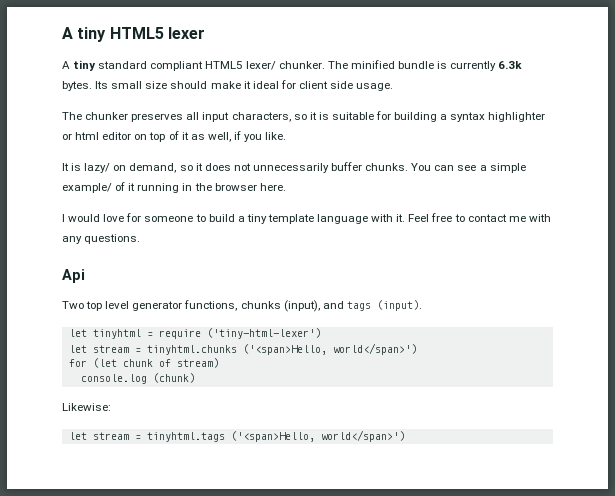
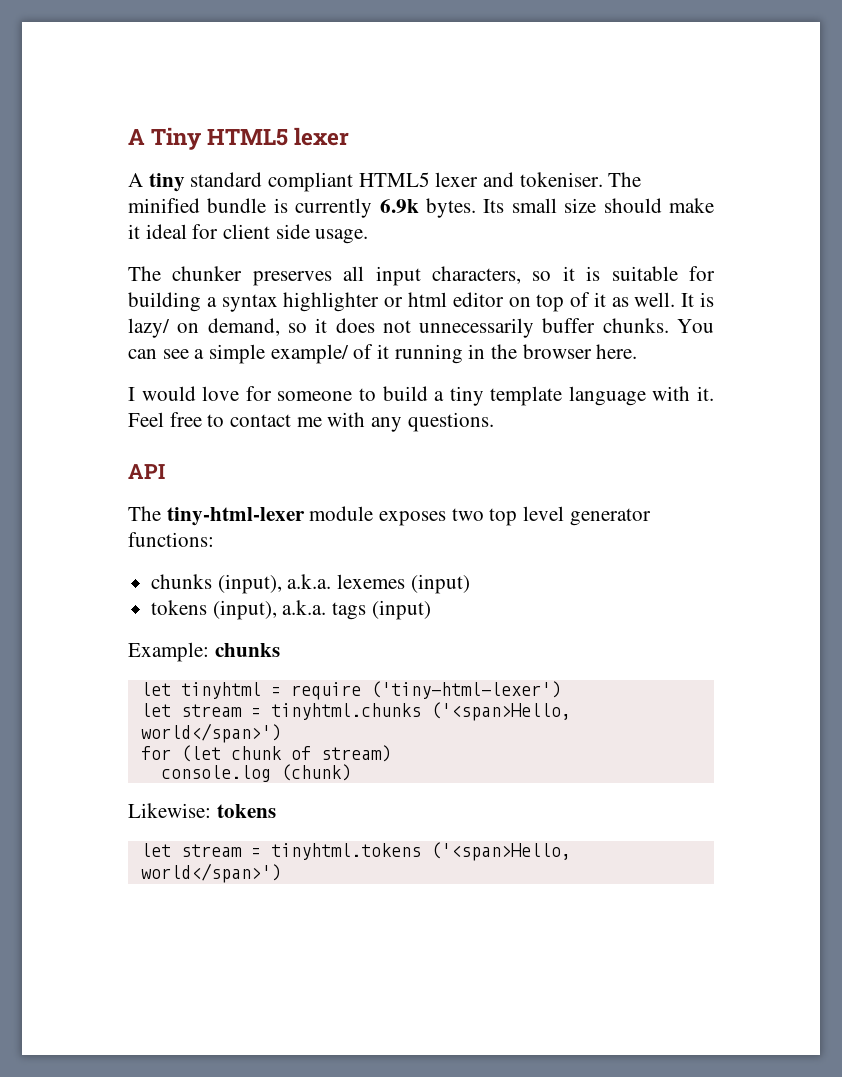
- A tiny HTML5 lexer
+ A Tiny HTML5 lexer
- A tiny standard compliant HTML5 lexer/ chunker.
+ A tiny standard compliant HTML5 lexer and tokeniser.
- The minified bundle is currently 6.3k bytes.
+ The minified bundle is currently 6.9k bytes.
- The chunker preserves all input characters, so it is suitable for building a syntax highlighter or html editor on top of it as well, if you like.
- It is lazy/ on demand, so it does not unnecessarily buffer chunks.
+ The chunker preserves all input characters, so it is suitable for building a syntax highlighter or html editor on top of it as well. It is lazy/ on demand, so it does not unnecessarily buffer chunks.
- Api
- Two top level generator functions, chunks (input), and tags (input).
+ API
+ The tiny-html-lexer module exposes two top level generator functions:
+ chunks (input), a.k.a. lexemes (input)
+ tokens (input), a.k.a. tags (input)
+ Example: chunks
- Likewise:
- let stream = tinyhtml.tags ('<span>Hello, world</span>')
+ Likewise: tokens
+ let stream = tinyhtml.tokens ('<span>Hello, world</span>')

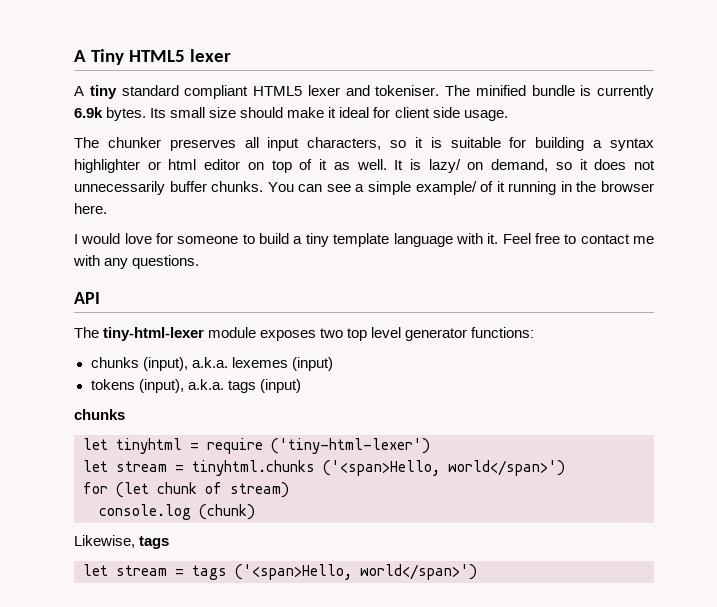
  tokens (input), a.k.a. tags (input)
- Example: chunks
+ chunks
- Likewise: tokens
- let stream = tinyhtml.tokens ('<span>Hello, world</span>')
+ Likewise, tags
+ let stream = tags ('<span>Hello, world</span>')

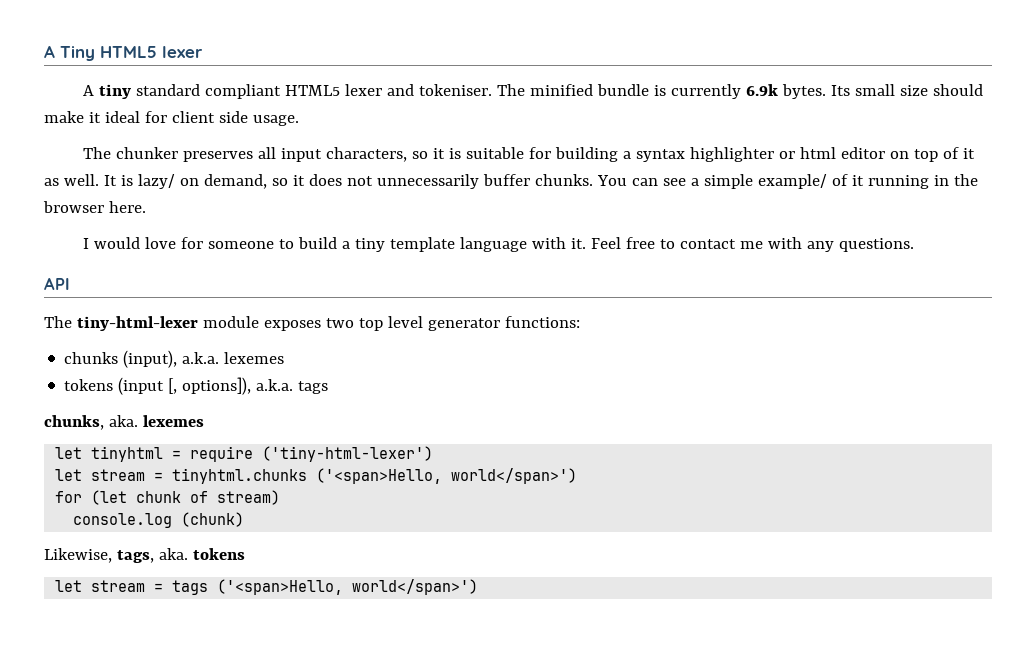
- chunks (input), a.k.a. lexemes (input)
- tokens (input), a.k.a. tags (input)
- chunks
+ chunks (input), a.k.a. lexemes
+ tokens (input [, options]), a.k.a. tags
+ chunks, aka. lexemes
- Likewise, tags
+ Likewise, tags, aka. tokens

